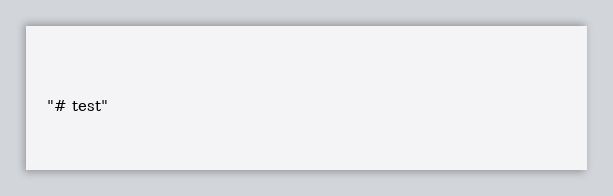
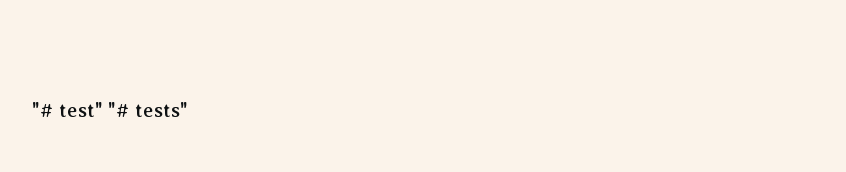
- "# test"
+ "# test" "# tests"

